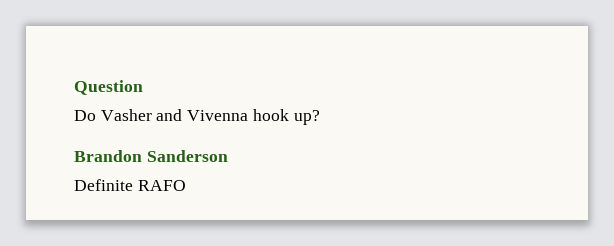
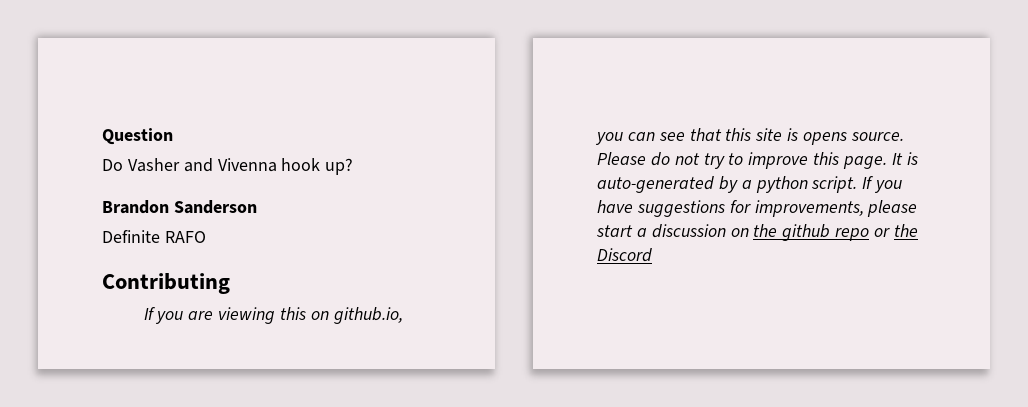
+ Contributing
+ If you are viewing this on github.io, you can see that this site is opens source. Please do not try to improve this page. It is auto-generated by a python script. If you have suggestions for improvements, please start a discussion on the github repo or the Discord

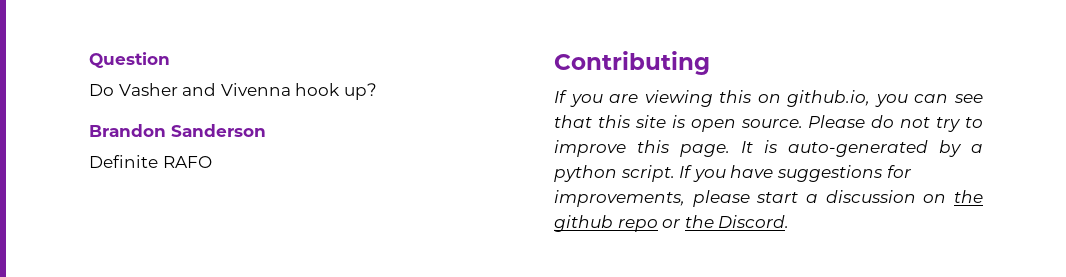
- If you are viewing this on github.io, you can see that this site is opens source.
+ If you are viewing this on github.io, you can see that this site is open source.
- If you have suggestions for improvements, please start a discussion on the github repo or the Discord
+ If you have suggestions for improvements, please start a discussion on the github repo or the Discord.

